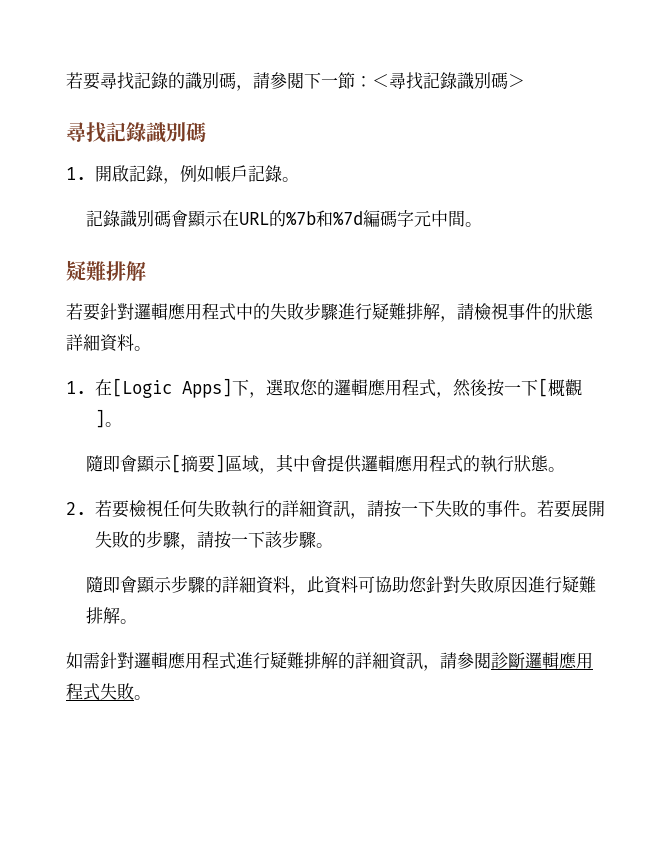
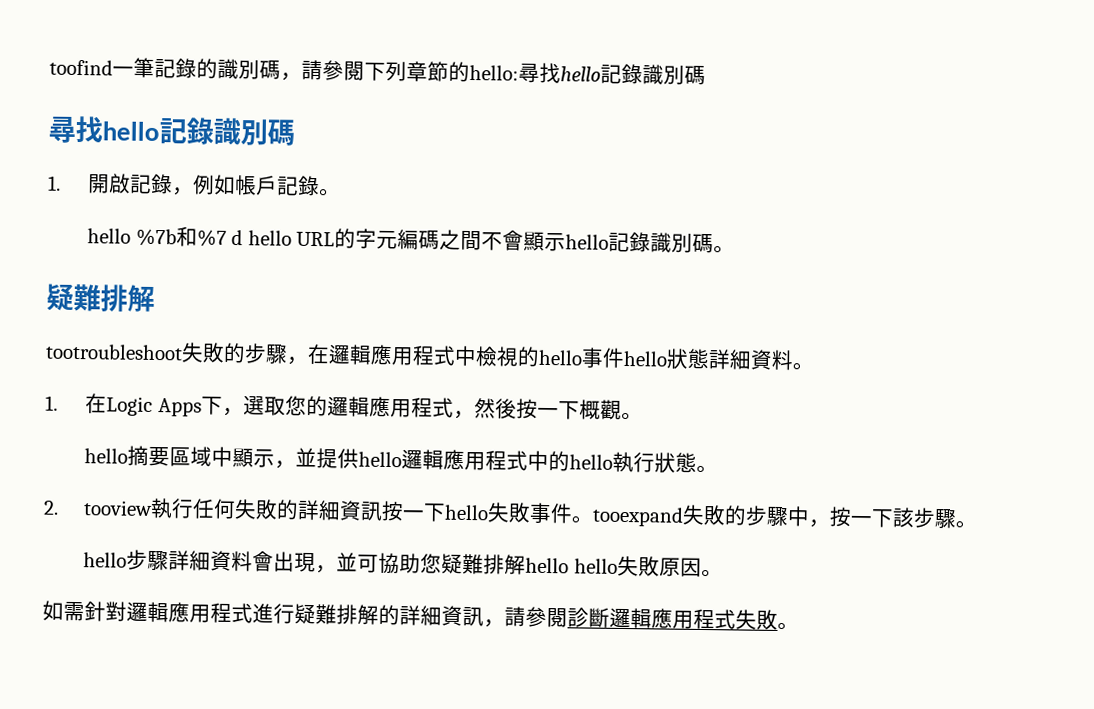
- 若要尋找記錄的識別碼，請參閱下一節：＜尋找記錄識別碼＞
- 尋找記錄識別碼
+ toofind一筆記錄的識別碼，請參閱下列章節的hello:尋找hello記錄識別碼
+ 尋找hello記錄識別碼
- 記錄識別碼會顯示在URL的%7b和%7d編碼字元中間。
+ hello %7b和%7 d hello URL的字元編碼之間不會顯示hello記錄識別碼。
  疑難排解
- 若要針對邏輯應用程式中的失敗步驟進行疑難排解，請檢視事件的狀態詳細資料。
+ tootroubleshoot失敗的步驟，在邏輯應用程式中檢視的hello事件hello狀態詳細資料。
- 1.在[Logic Apps]下，選取您的邏輯應用程式，然後按一下[概觀]。
- 隨即會顯示[摘要]區域，其中會提供邏輯應用程式的執行狀態。
+ 1.在Logic Apps下，選取您的邏輯應用程式，然後按一下概觀。
+ hello摘要區域中顯示，並提供hello邏輯應用程式中的hello執行狀態。
- 2.若要檢視任何失敗執行的詳細資訊，請按一下失敗的事件。若要展開失敗的步驟，請按一下該步驟。
+ 2. tooview執行任何失敗的詳細資訊按一下hello失敗事件。tooexpand失敗的步驟中，按一下該步驟。
- 隨即會顯示步驟的詳細資料，此資料可協助您針對失敗原因進行疑難排解。
+ hello步驟詳細資料會出現，並可協助您疑難排解hello hello失敗原因。

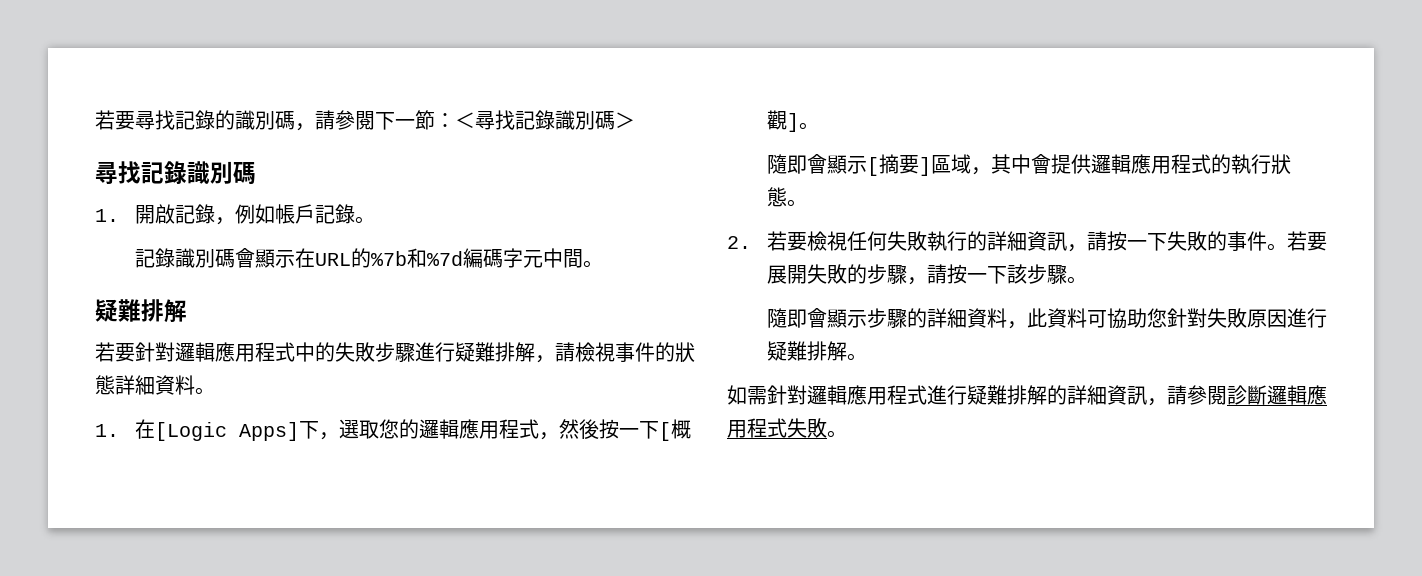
- toofind一筆記錄的識別碼，請參閱下列章節的hello:尋找hello記錄識別碼
- 尋找hello記錄識別碼
+ 若要尋找記錄的識別碼，請參閱下一節：＜尋找記錄識別碼＞
+ 尋找記錄識別碼
- hello %7b和%7 d hello URL的字元編碼之間不會顯示hello記錄識別碼。
+ 記錄識別碼會顯示在URL的%7b和%7d編碼字元中間。
  疑難排解
- tootroubleshoot失敗的步驟，在邏輯應用程式中檢視的hello事件hello狀態詳細資料。
+ 若要針對邏輯應用程式中的失敗步驟進行疑難排解，請檢視事件的狀態詳細資料。
- 1.在Logic Apps下，選取您的邏輯應用程式，然後按一下概觀。
- hello摘要區域中顯示，並提供hello邏輯應用程式中的hello執行狀態。
+ 1.在[Logic Apps]下，選取您的邏輯應用程式，然後按一下[概觀]。
+ 隨即會顯示[摘要]區域，其中會提供邏輯應用程式的執行狀態。
- 2. tooview執行任何失敗的詳細資訊按一下hello失敗事件。tooexpand失敗的步驟中，按一下該步驟。
+ 2.若要檢視任何失敗執行的詳細資訊，請按一下失敗的事件。若要展開失敗的步驟，請按一下該步驟。
- hello步驟詳細資料會出現，並可協助您疑難排解hello hello失敗原因。
+ 隨即會顯示步驟的詳細資料，此資料可協助您針對失敗原因進行疑難排解。

